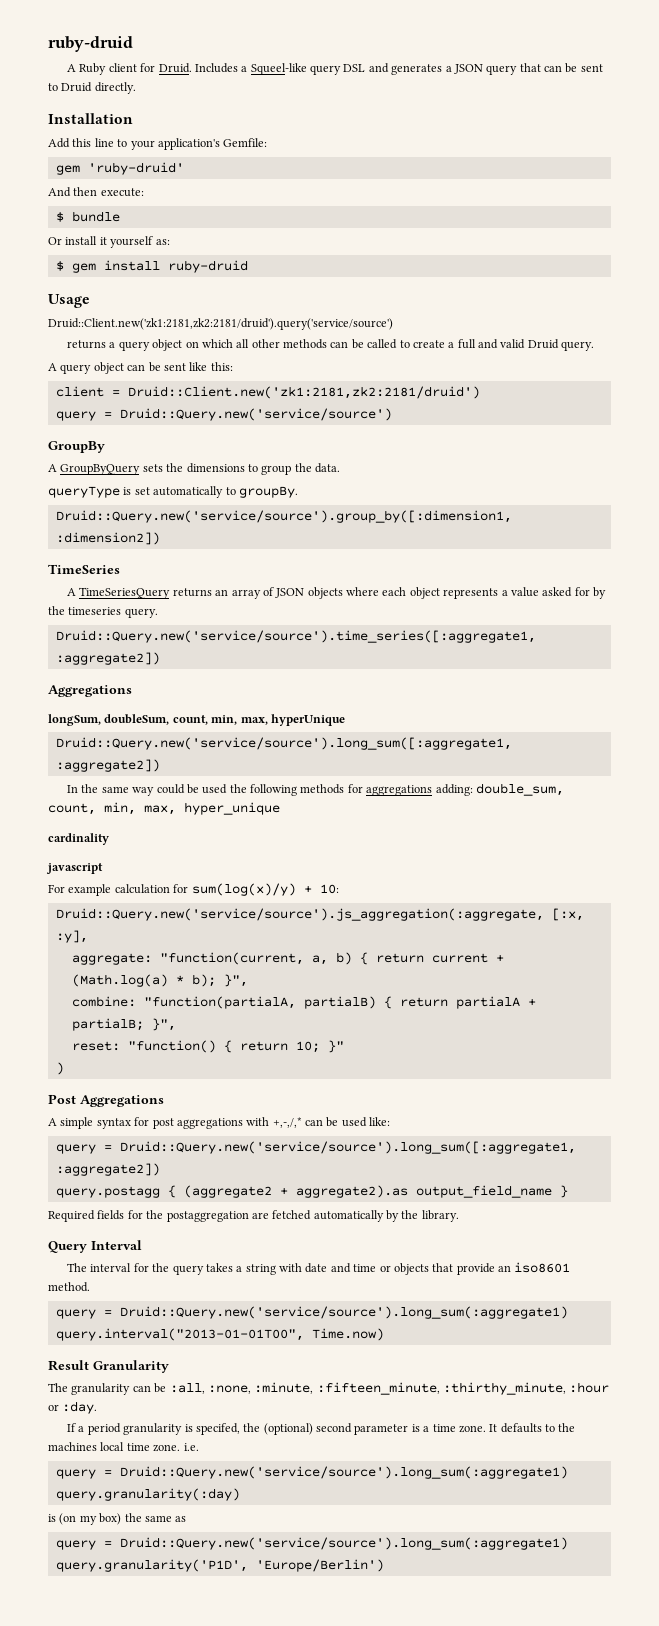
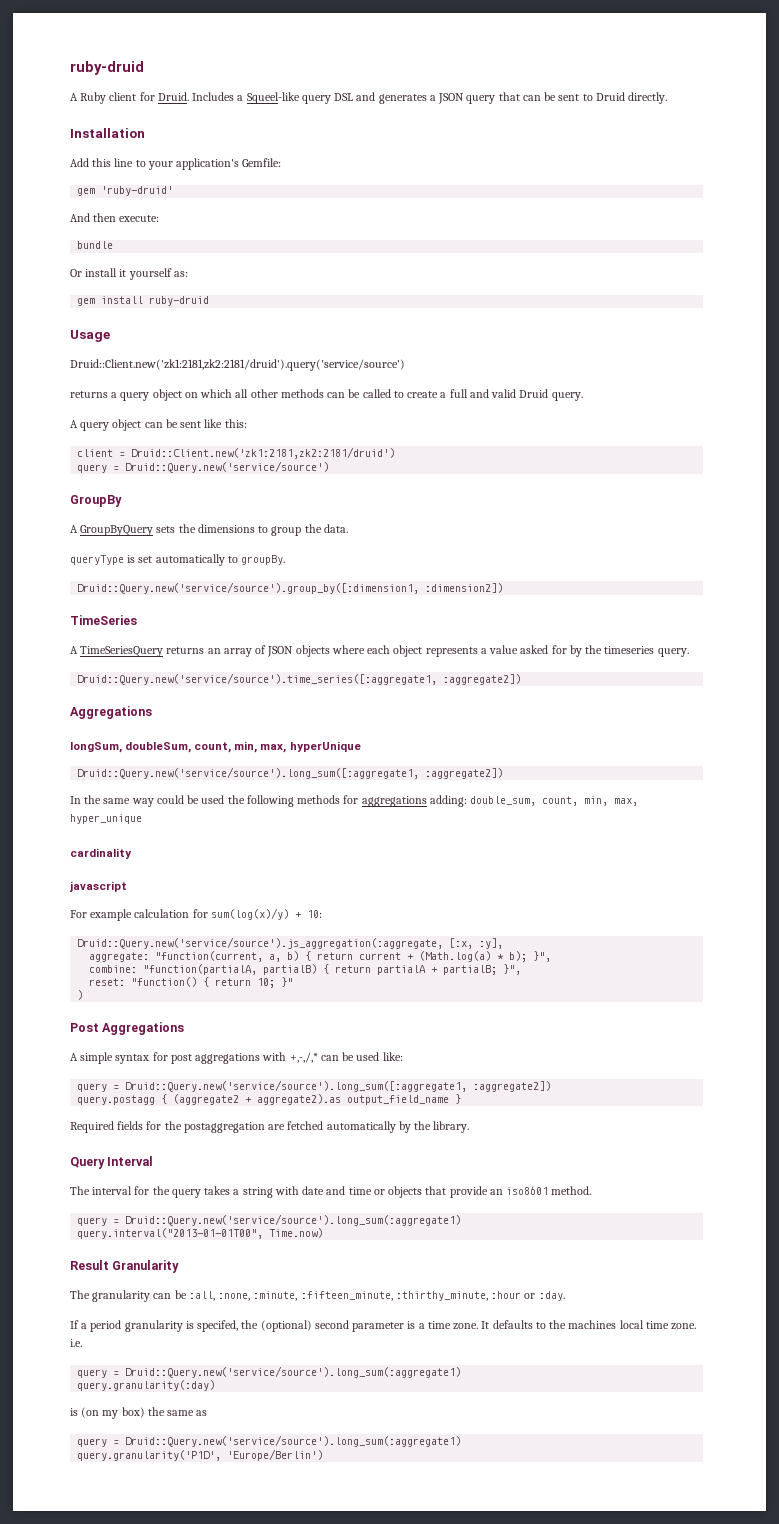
- $ bundle
+ bundle
- $ gem install ruby-druid
+ gem install ruby-druid

